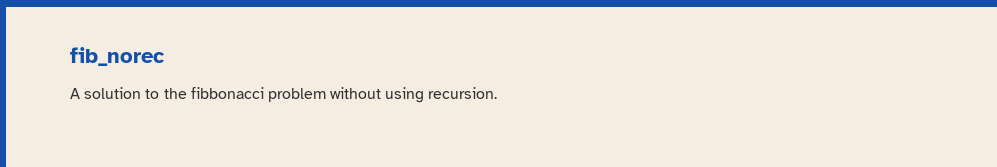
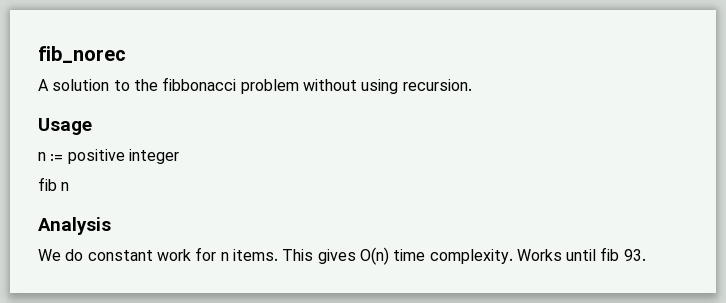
+ Usage
+ n := positive integer
+ fib n
+ Analysis
+ We do constant work for n items. This gives O(n) time complexity. Works until fib 93.

